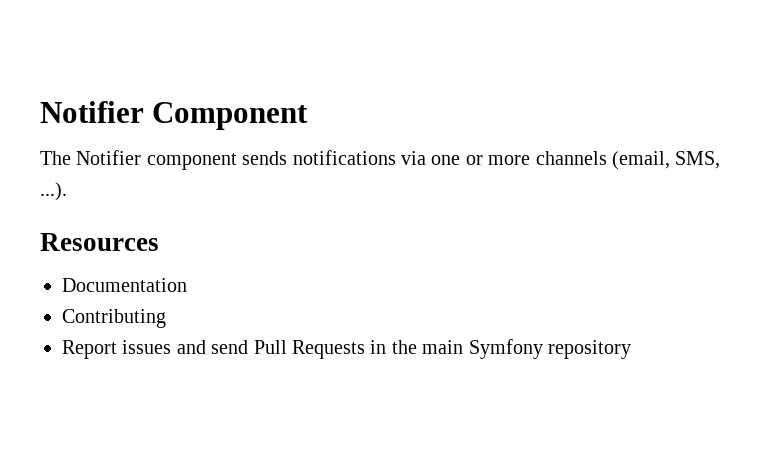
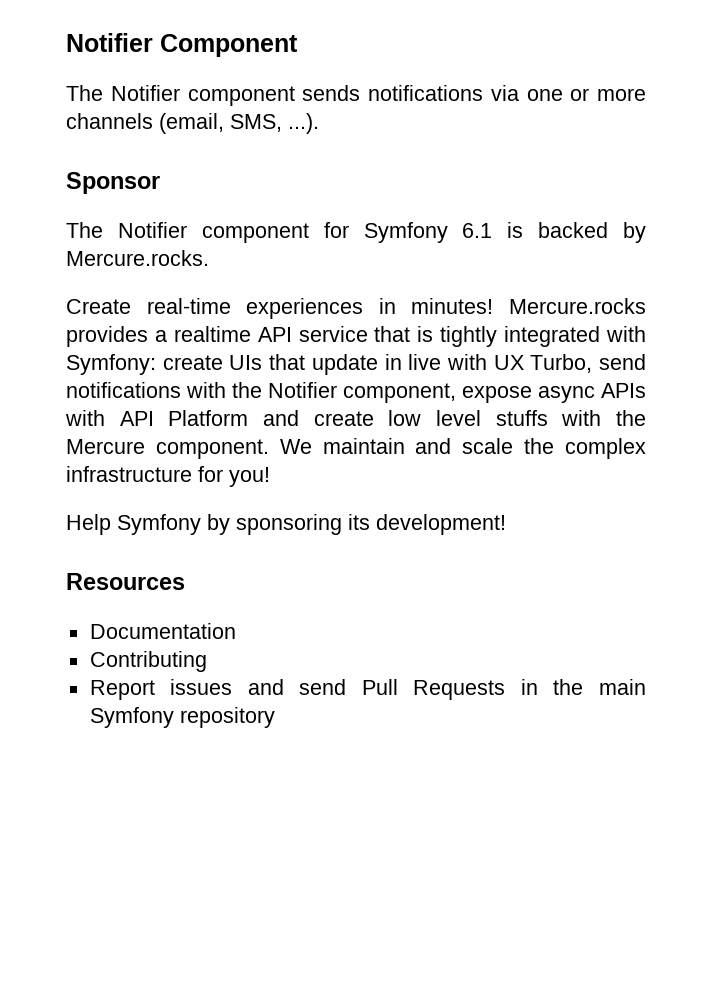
+ Sponsor
+ The Notifier component for Symfony 6.1 is backed by Mercure.rocks.
+ Create real-time experiences in minutes! Mercure.rocks provides a realtime API service that is tightly integrated with Symfony: create UIs that update in live with UX Turbo, send notifications with the Notifier component, expose async APIs with API Platform and create low level stuffs with the Mercure component. We maintain and scale the complex infrastructure for you!
+ Help Symfony by sponsoring its development!

